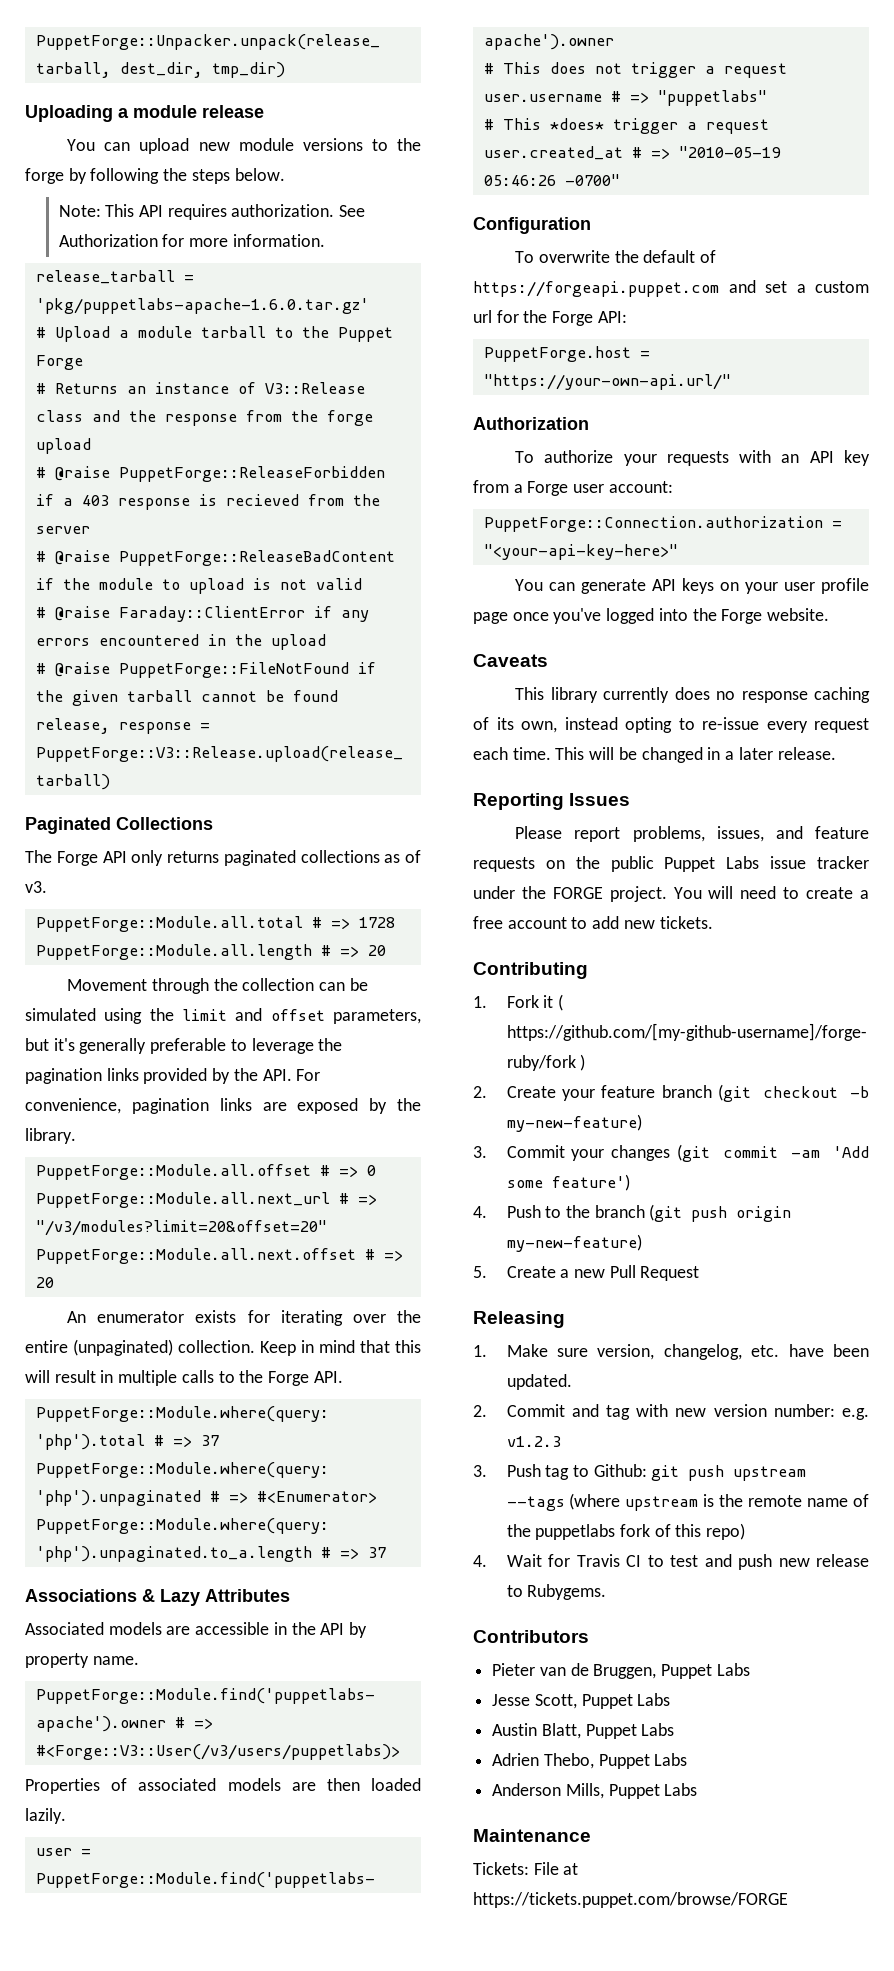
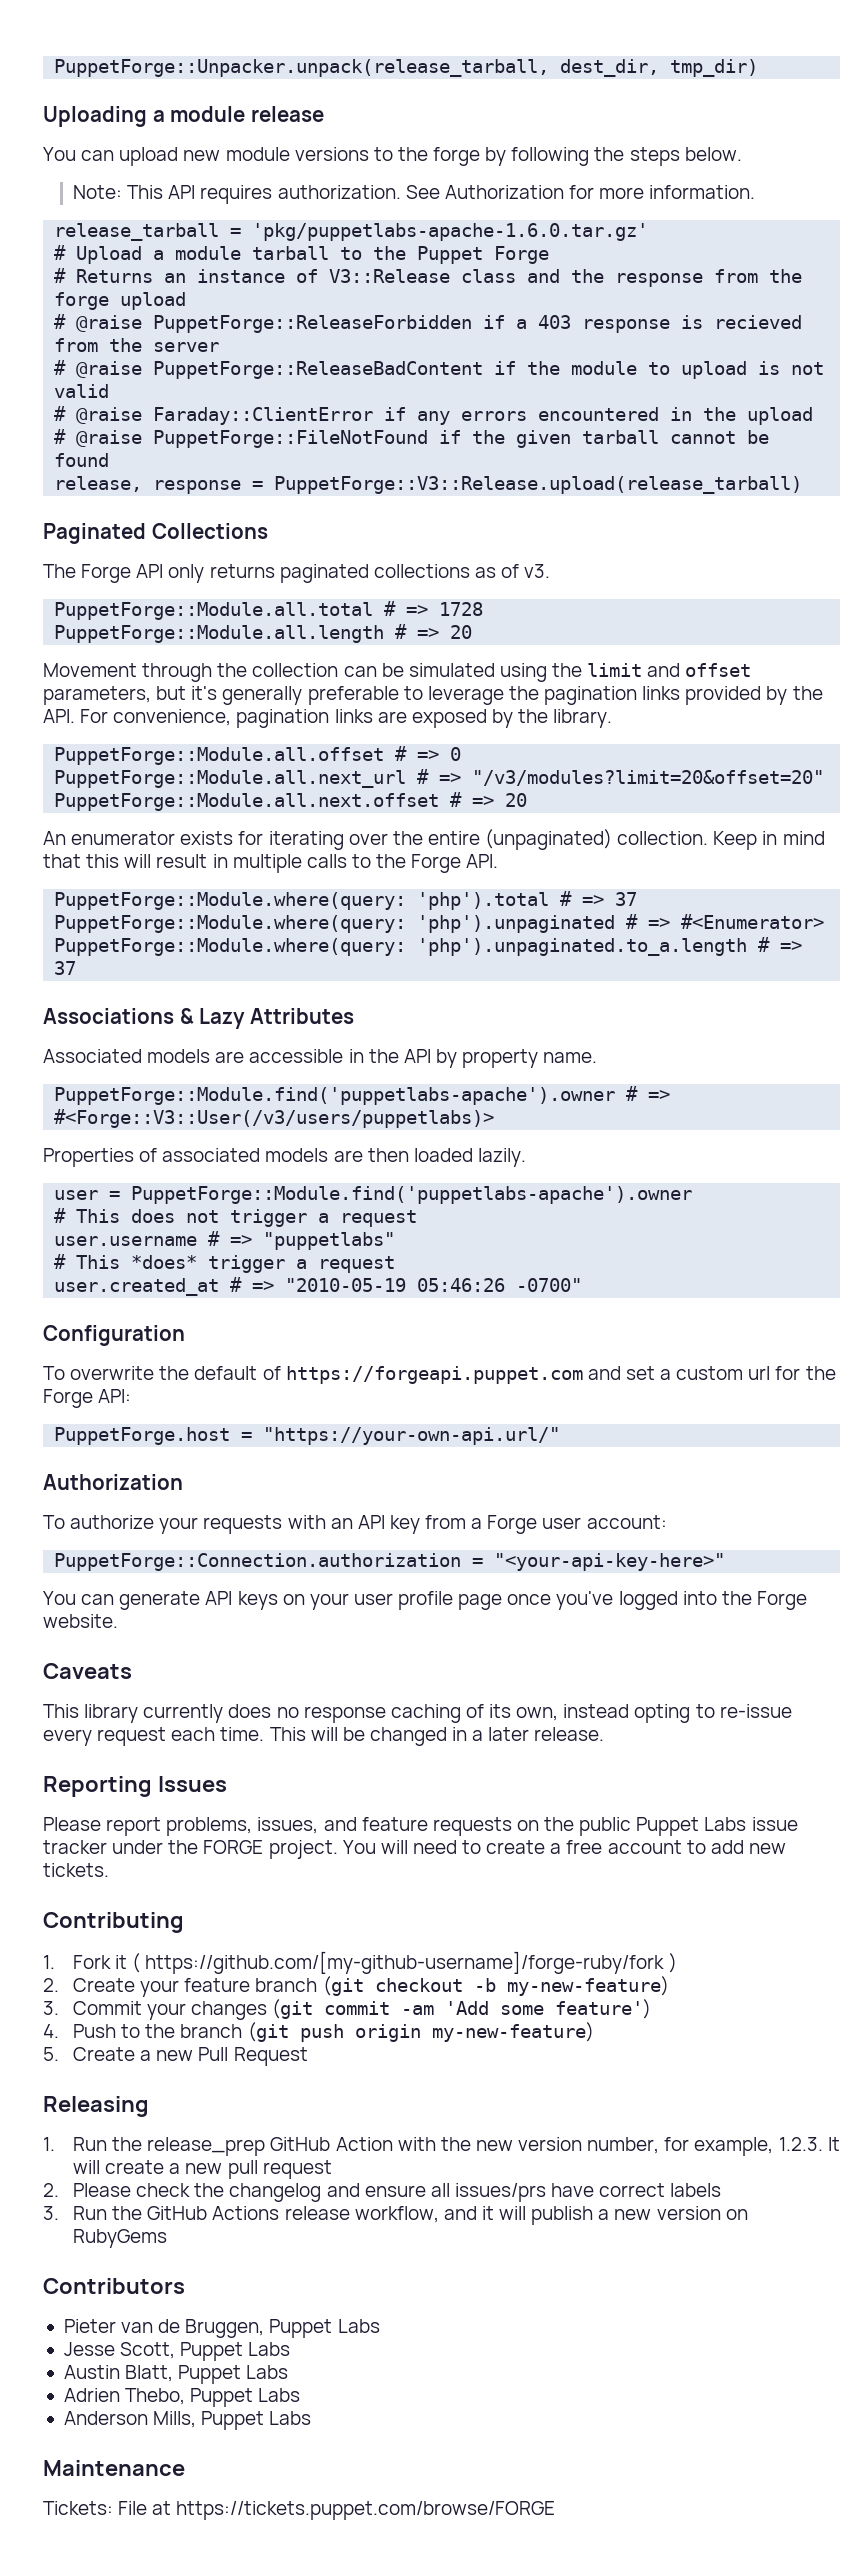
- 1. Make sure version, changelog, etc. have been updated.
- 2. Commit and tag with new version number: e.g. v1.2.3
- 3. Push tag to Github: git push upstream --tags (where upstream is the remote name of the puppetlabs fork of this repo)
- 4. Wait for Travis CI to test and push new release to Rubygems.
+ 1. Run the release_prep GitHub Action with the new version number, for example, 1.2.3. It will create a new pull request
+ 2. Please check the changelog and ensure all issues/prs have correct labels
+ 3. Run the GitHub Actions release workflow, and it will publish a new version on RubyGems

